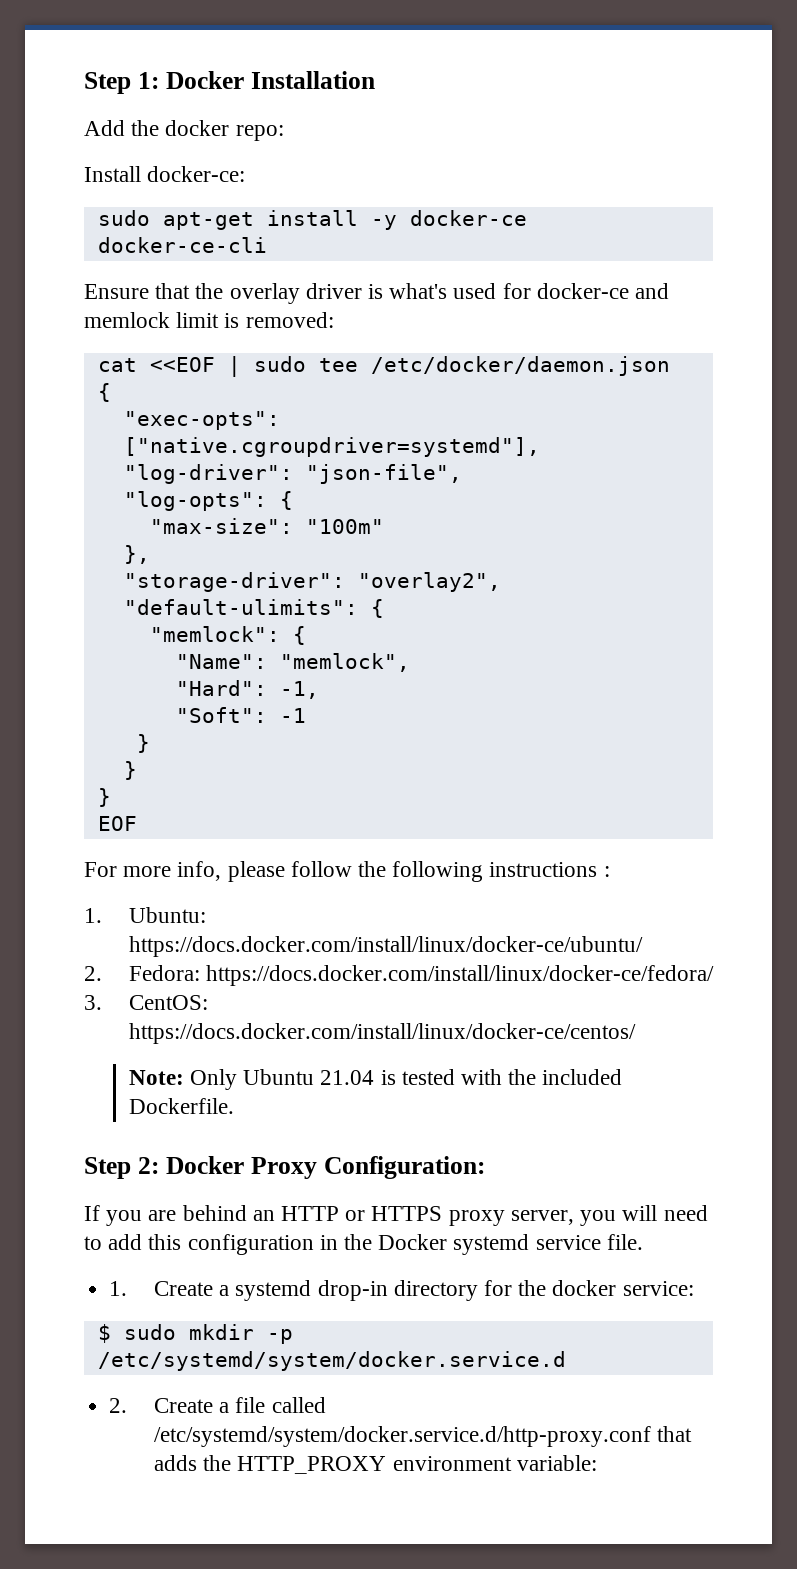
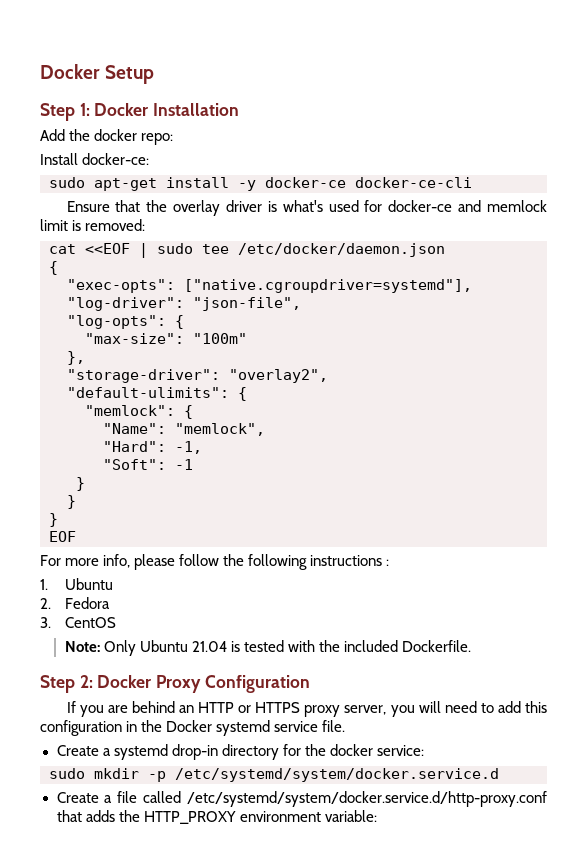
+ Docker Setup
- 1. Ubuntu: https://docs.docker.com/install/linux/docker-ce/ubuntu/
- 2. Fedora: https://docs.docker.com/install/linux/docker-ce/fedora/
+ 1. Ubuntu
+ 2. Fedora
- 3. CentOS: https://docs.docker.com/install/linux/docker-ce/centos/
+ 3. CentOS
- Step 2: Docker Proxy Configuration:
+ Step 2: Docker Proxy Configuration
- 1. Create a systemd drop-in directory for the docker service:
+ Create a systemd drop-in directory for the docker service:
- $ sudo mkdir -p /etc/systemd/system/docker.service.d
+ sudo mkdir -p /etc/systemd/system/docker.service.d
- 2. Create a file called /etc/systemd/system/docker.service.d/http-proxy.conf that adds the HTTP_PROXY environment variable:
+ Create a file called /etc/systemd/system/docker.service.d/http-proxy.conf that adds the HTTP_PROXY environment variable:

